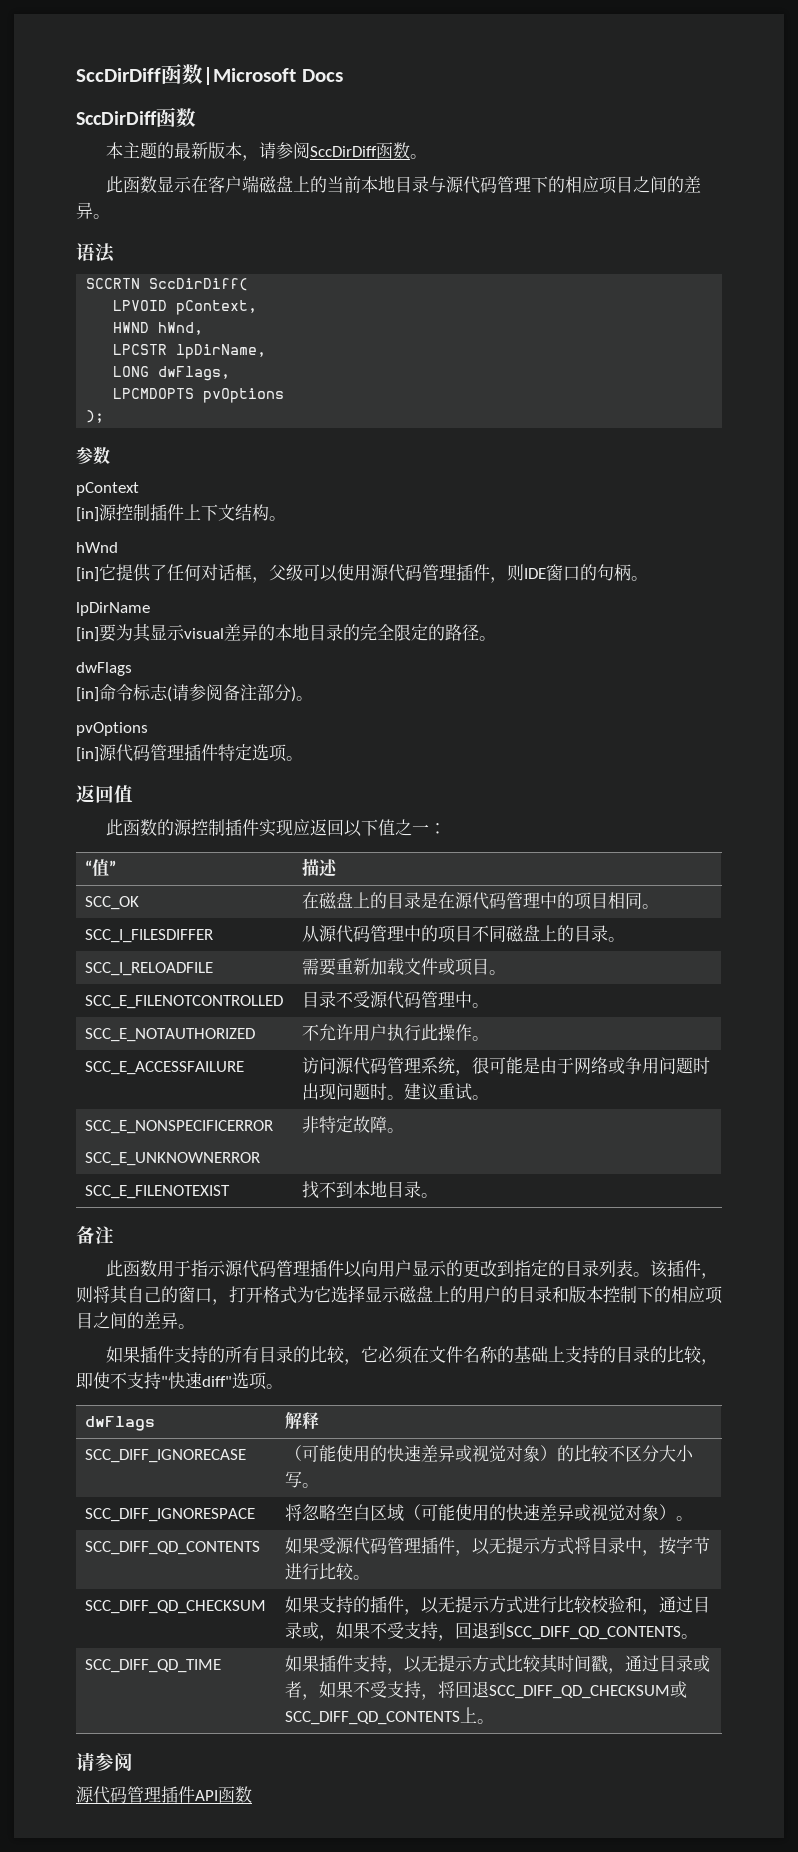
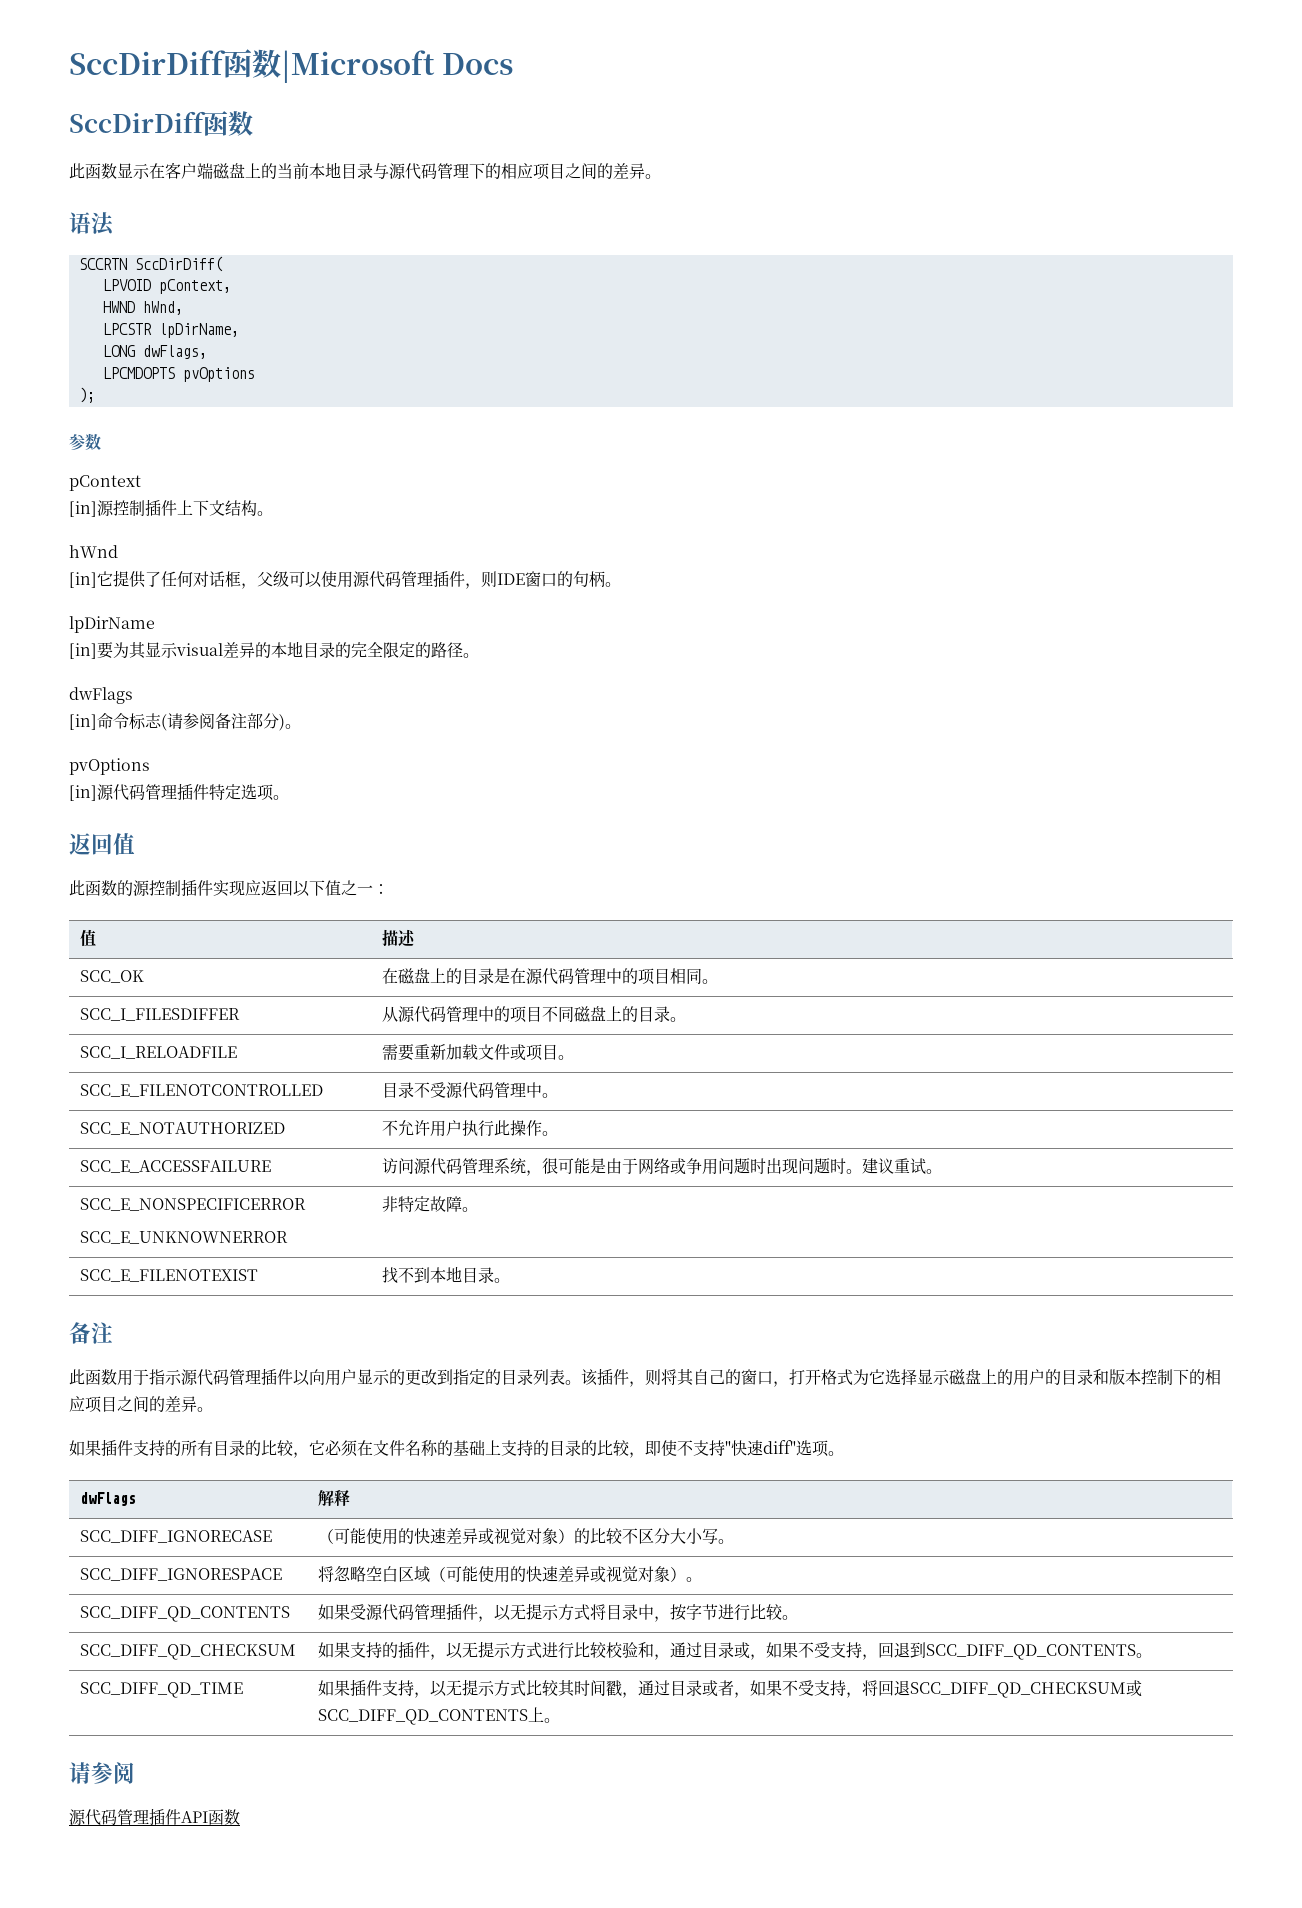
- 本主题的最新版本，请参阅SccDirDiff函数。
- “值” | 描述
+ 值 | 描述

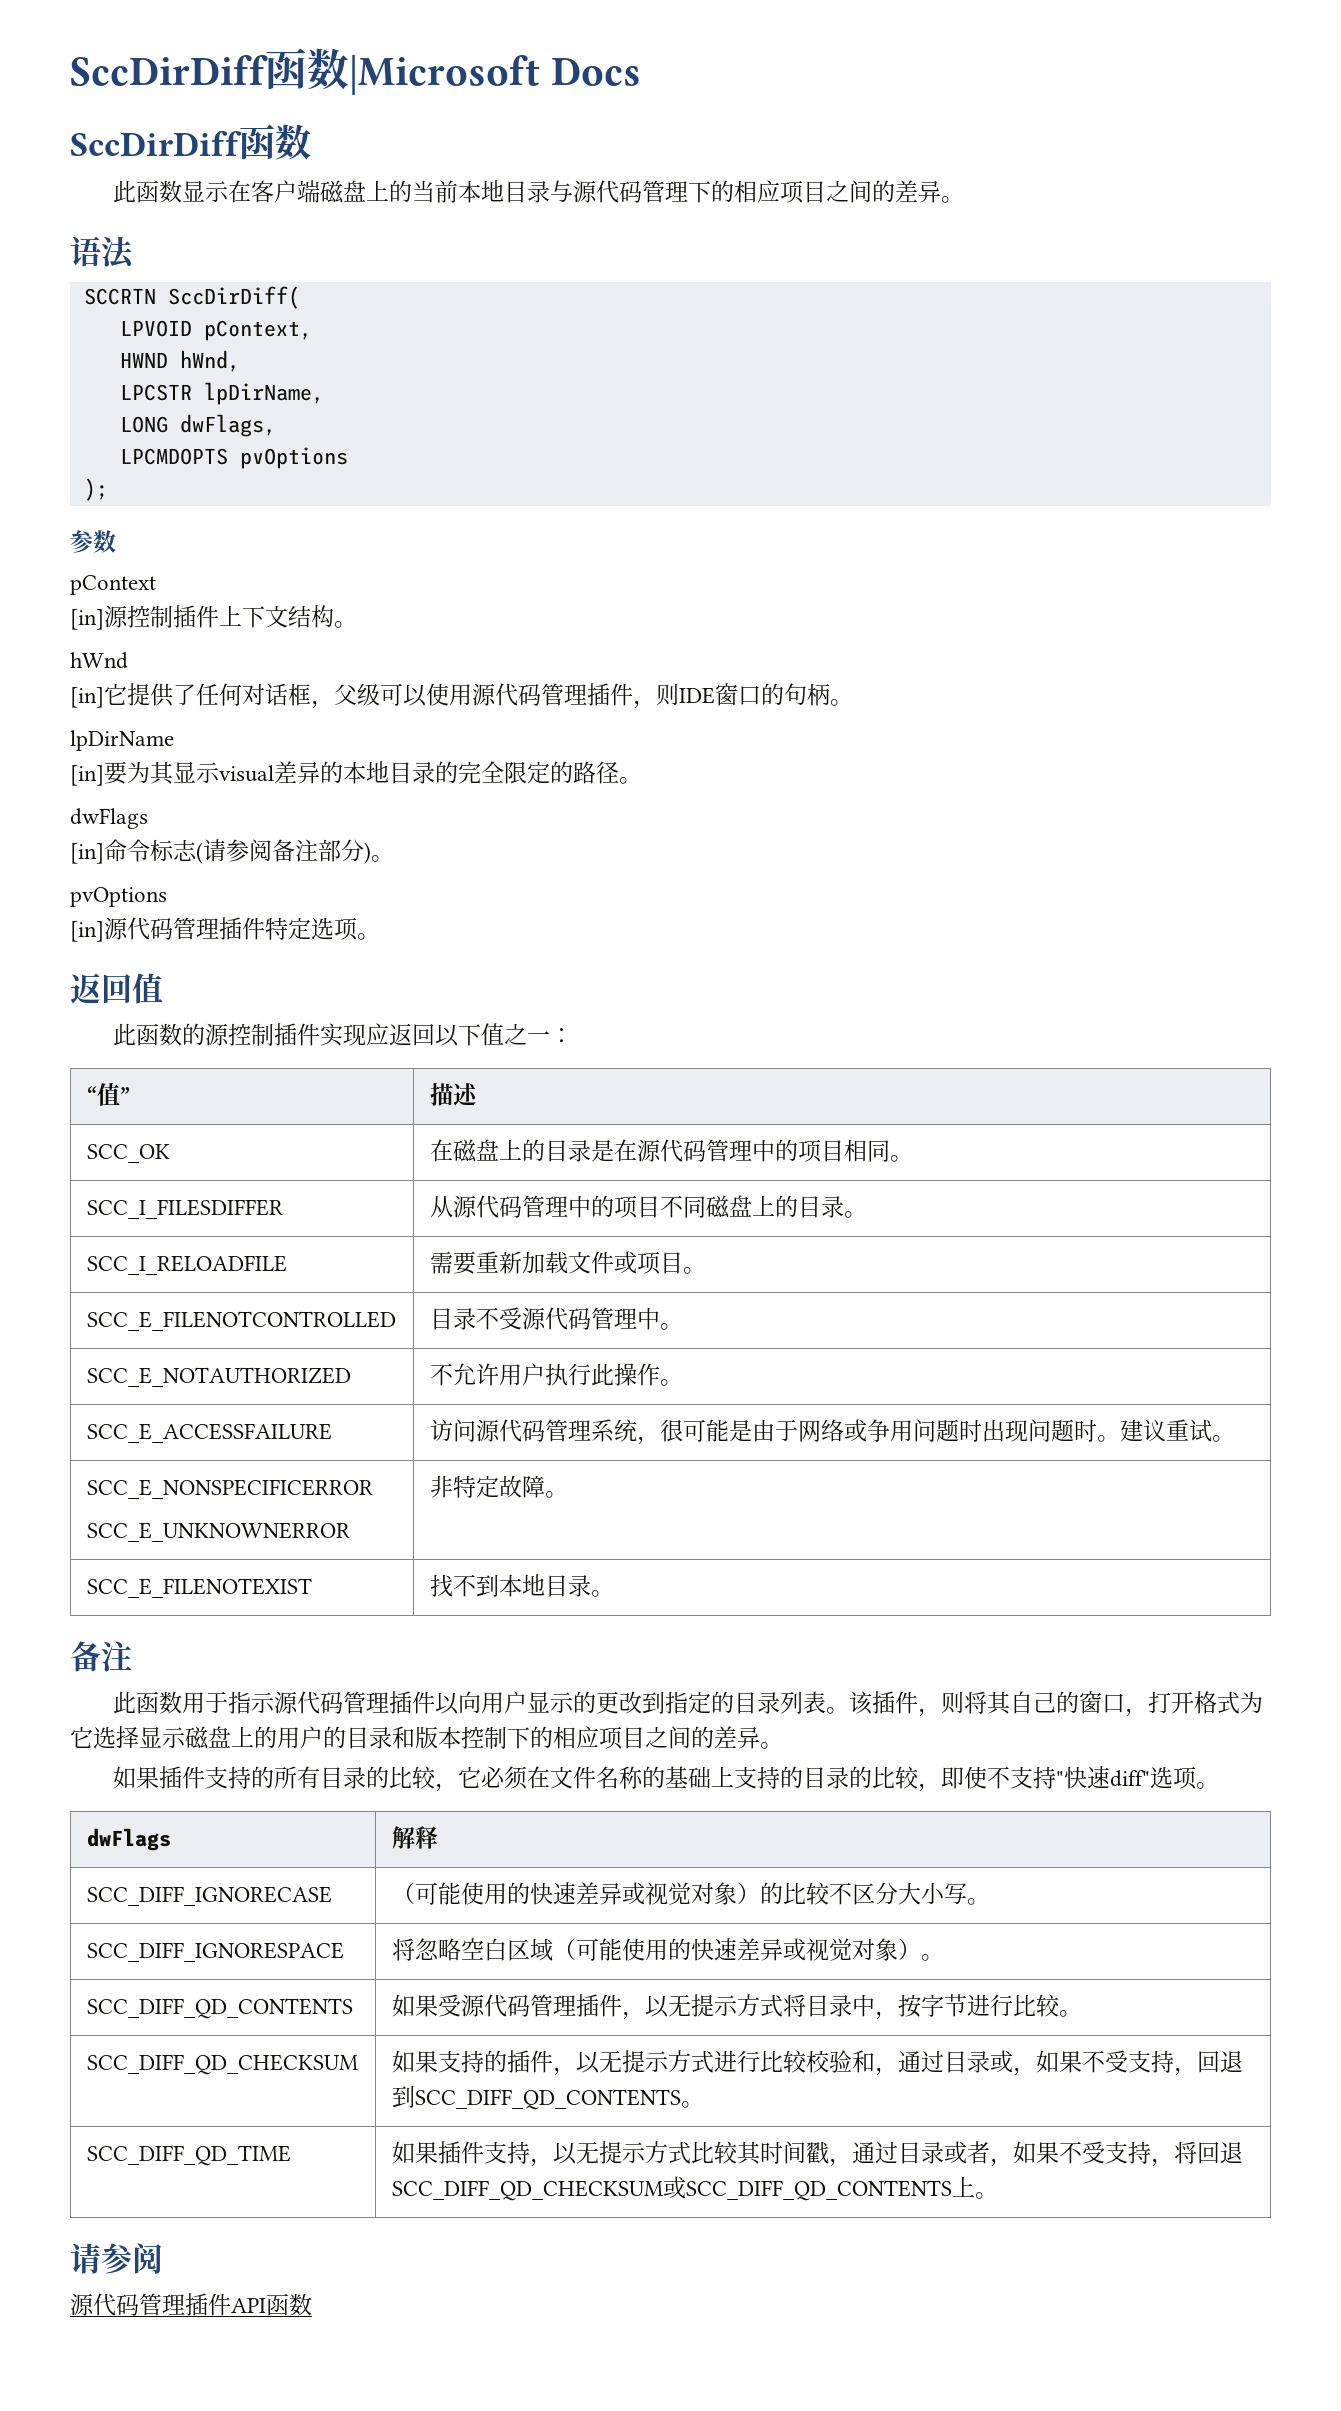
- 值 | 描述
+ “值” | 描述

